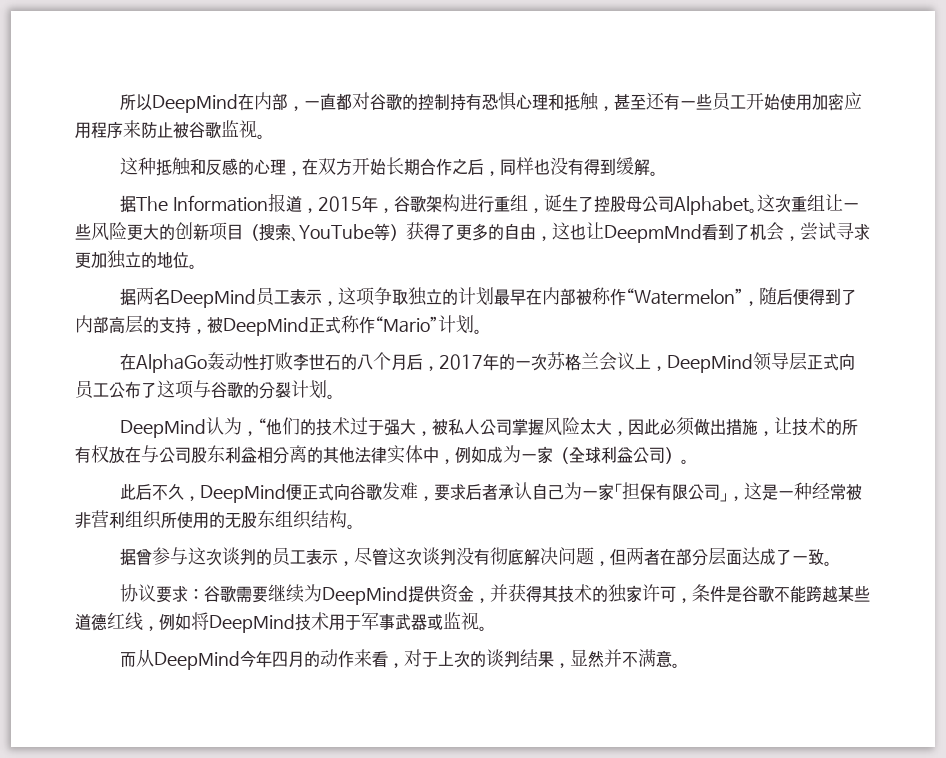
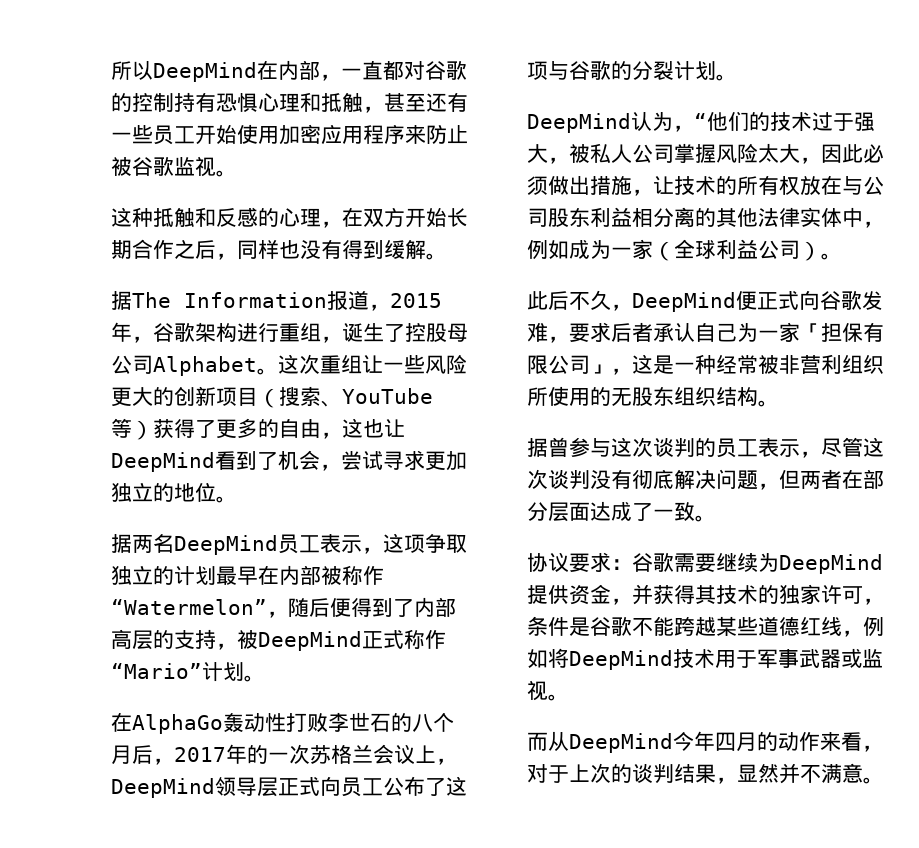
- 这次重组让一些风险更大的创新项目（搜索、YouTube等）获得了更多的自由，这也让DeepmMnd看到了机会，尝试寻求更加独立的地位。
+ 这次重组让一些风险更大的创新项目（搜索、YouTube等）获得了更多的自由，这也让DeepMind看到了机会，尝试寻求更加独立的地位。

